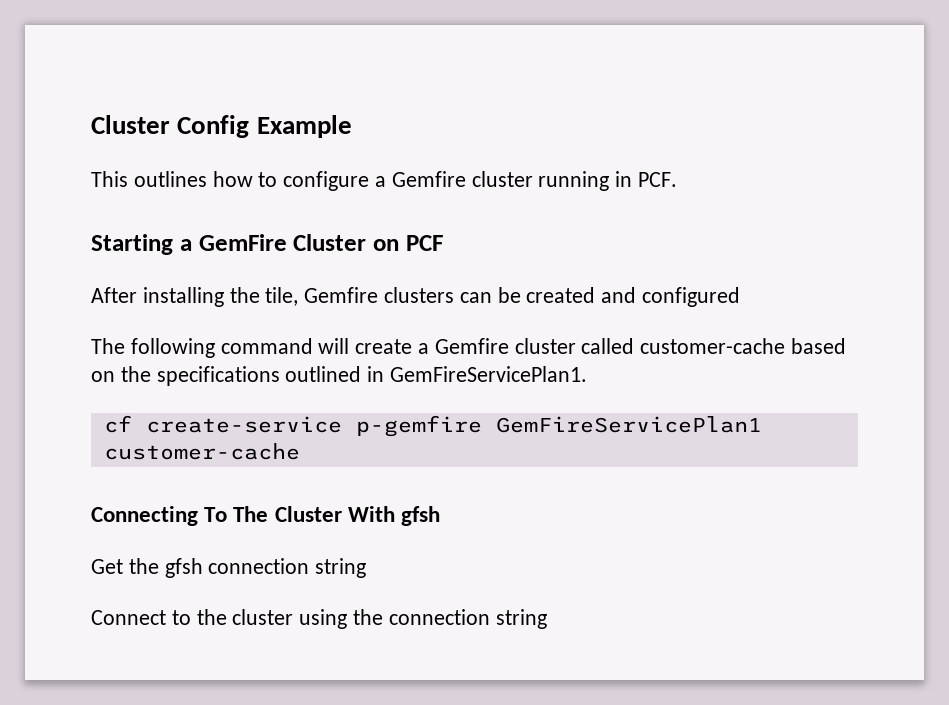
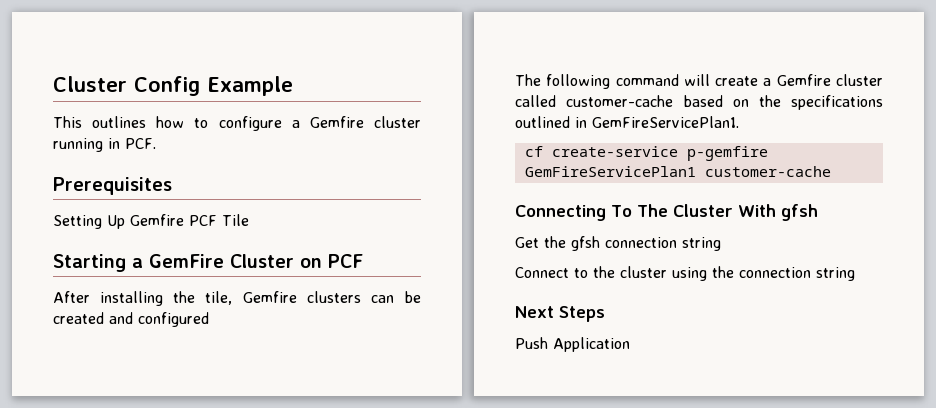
+ Prerequisites
+ Setting Up Gemfire PCF Tile
+ Next Steps
+ Push Application

